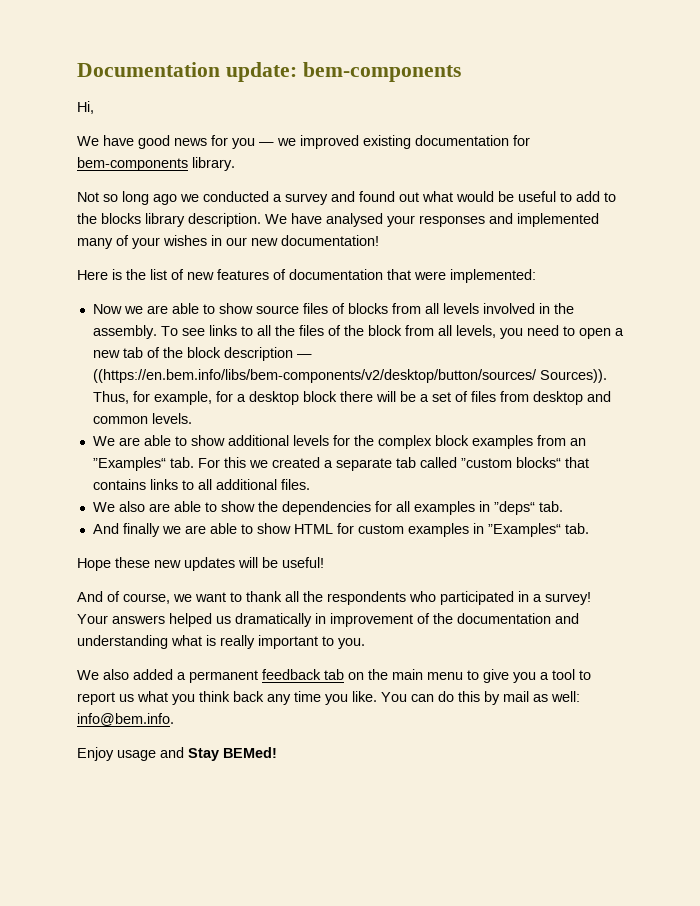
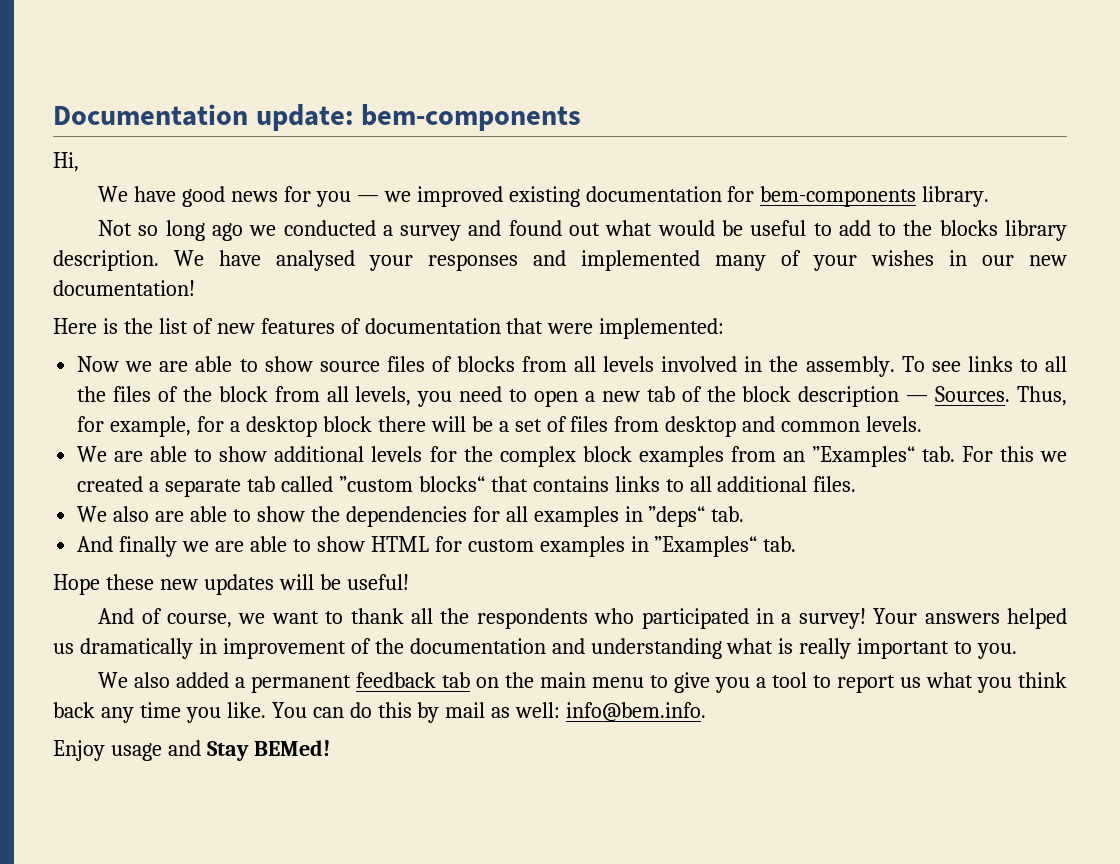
- To see links to all the files of the block from all levels, you need to open a new tab of the block description — ((https://en.bem.info/libs/bem-components/v2/desktop/button/sources/ Sources)).
+ To see links to all the files of the block from all levels, you need to open a new tab of the block description — Sources.

